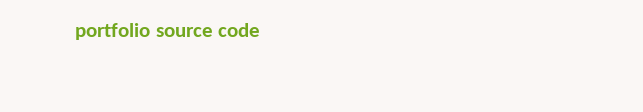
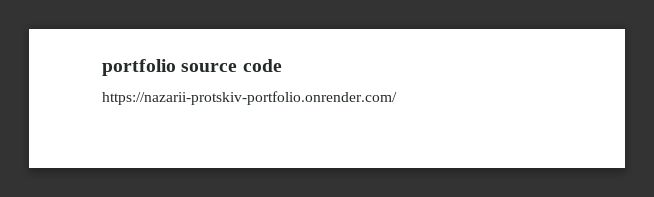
+ https://nazarii-protskiv-portfolio.onrender.com/

